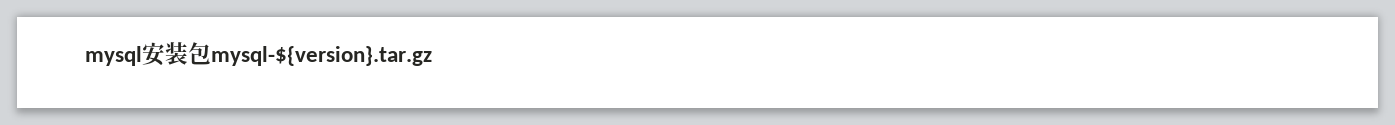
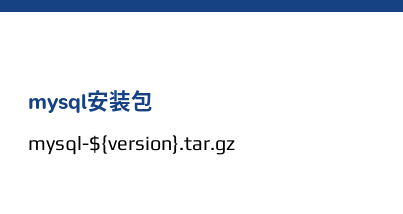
- mysql安装包mysql-${version}.tar.gz
+ mysql安装包
+ mysql-${version}.tar.gz

